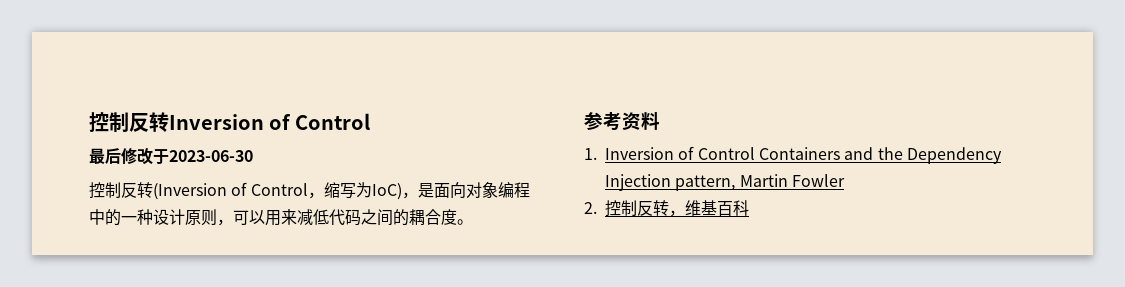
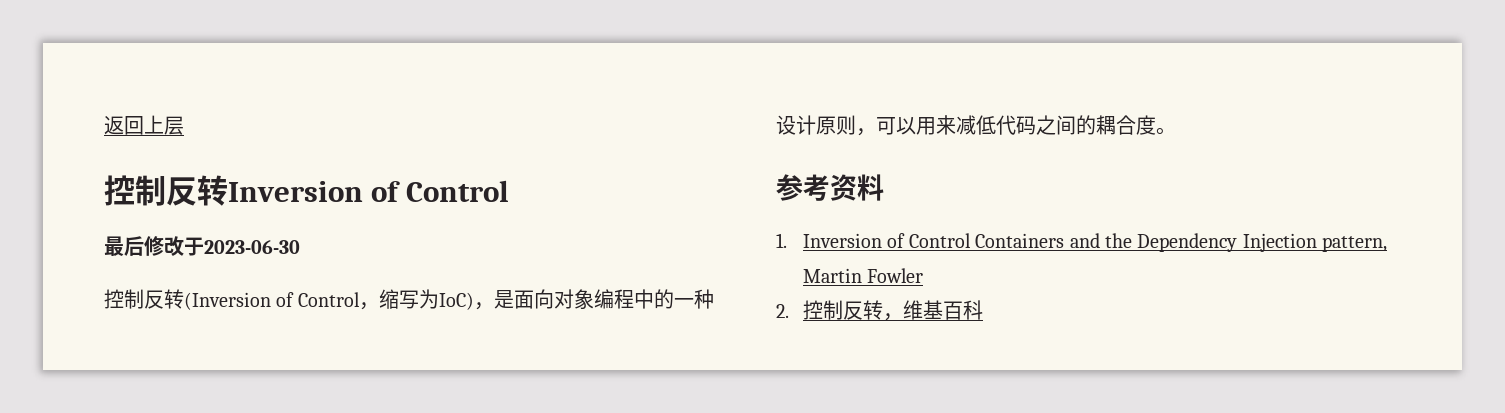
+ 返回上层

